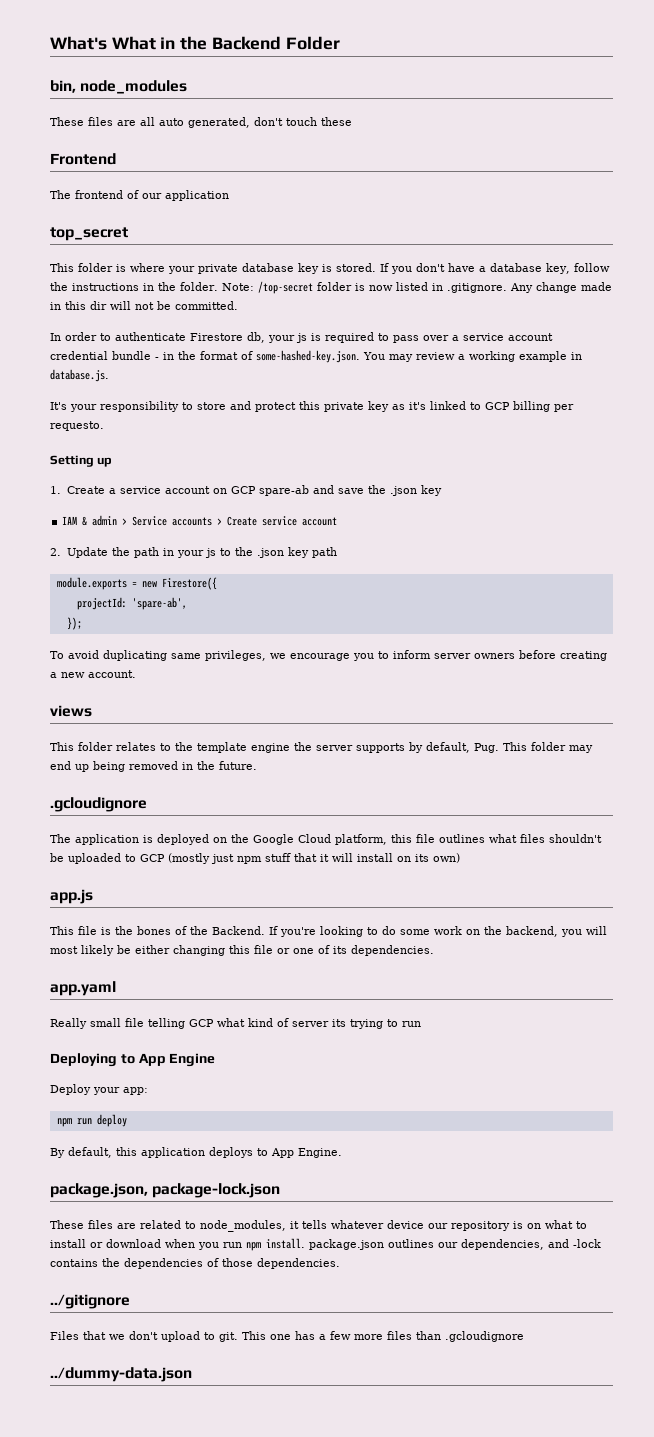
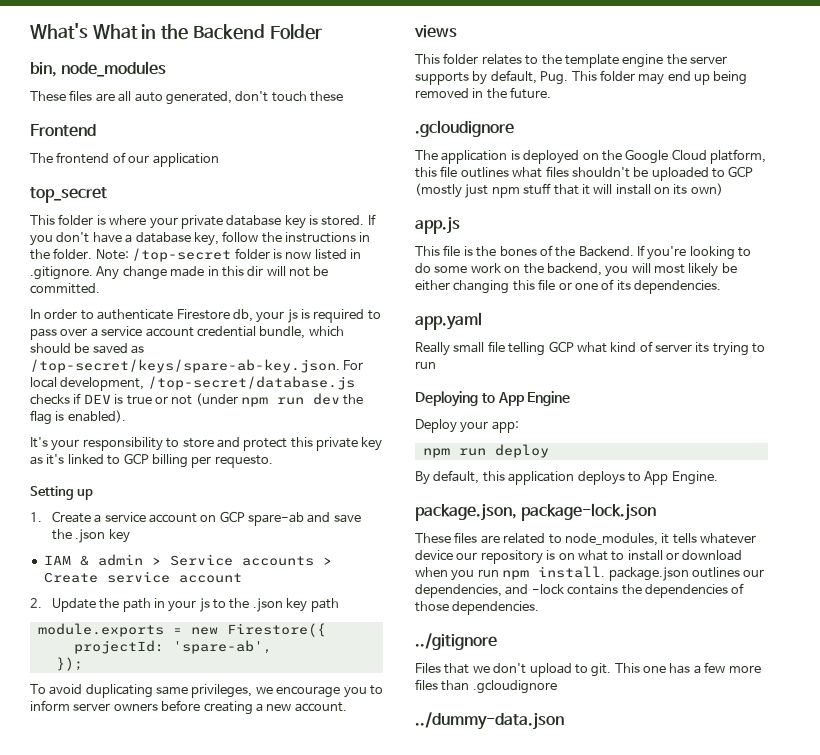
- In order to authenticate Firestore db, your js is required to pass over a service account credential bundle - in the format of some-hashed-key.json. You may review a working example in database.js.
+ In order to authenticate Firestore db, your js is required to pass over a service account credential bundle, which should be saved as /top-secret/keys/spare-ab-key.json. For local development, /top-secret/database.js checks if DEV is true or not (under npm run dev the flag is enabled).

